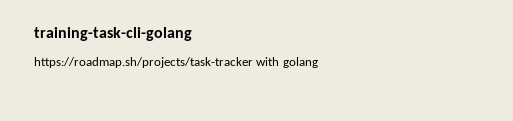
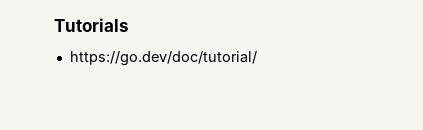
- training-task-cli-golang
- https://roadmap.sh/projects/task-tracker with golang
+ Tutorials
+ https://go.dev/doc/tutorial/

